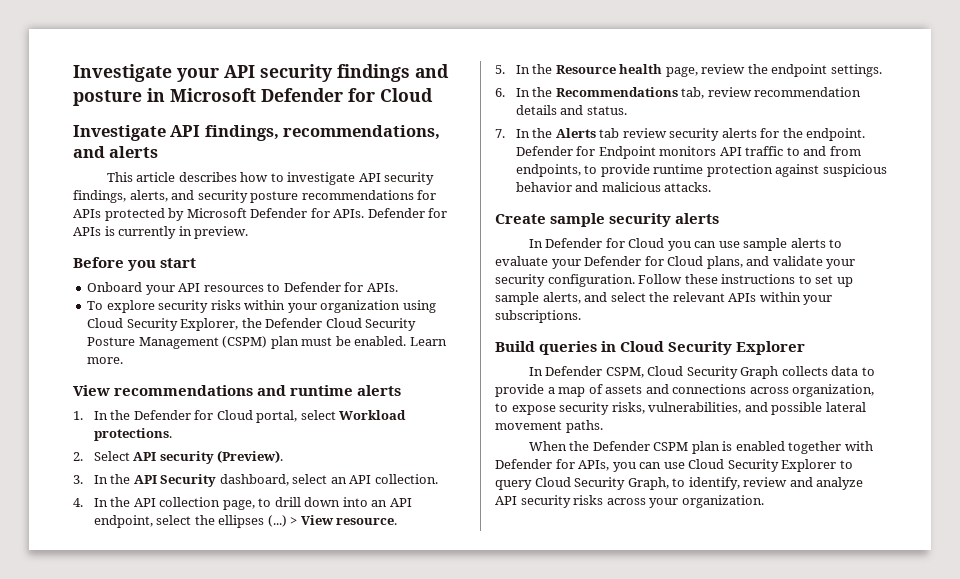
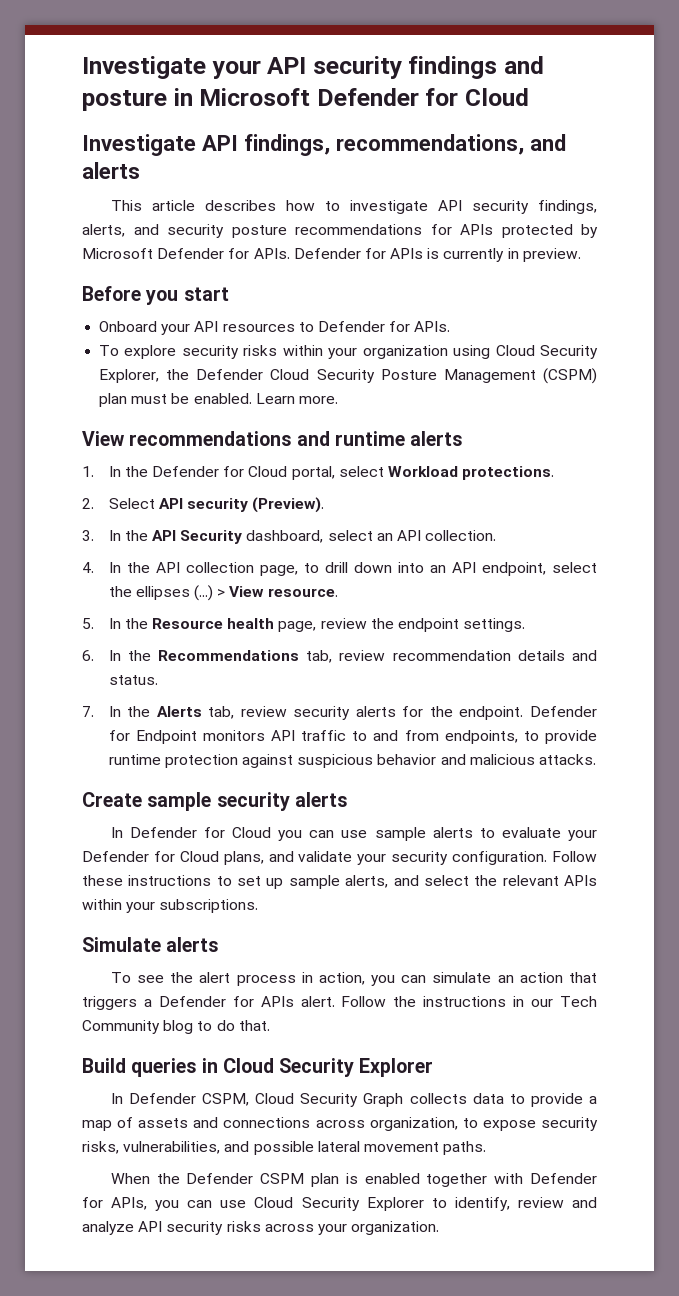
- 7. In the Alerts tab review security alerts for the endpoint.
+ 7. In the Alerts tab, review security alerts for the endpoint.
+ Simulate alerts
+ To see the alert process in action, you can simulate an action that triggers a Defender for APIs alert. Follow the instructions in our Tech Community blog to do that.
- When the Defender CSPM plan is enabled together with Defender for APIs, you can use Cloud Security Explorer to query Cloud Security Graph, to identify, review and analyze API security risks across your organization.
+ When the Defender CSPM plan is enabled together with Defender for APIs, you can use Cloud Security Explorer to identify, review and analyze API security risks across your organization.

